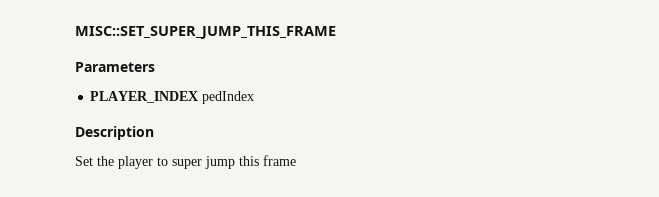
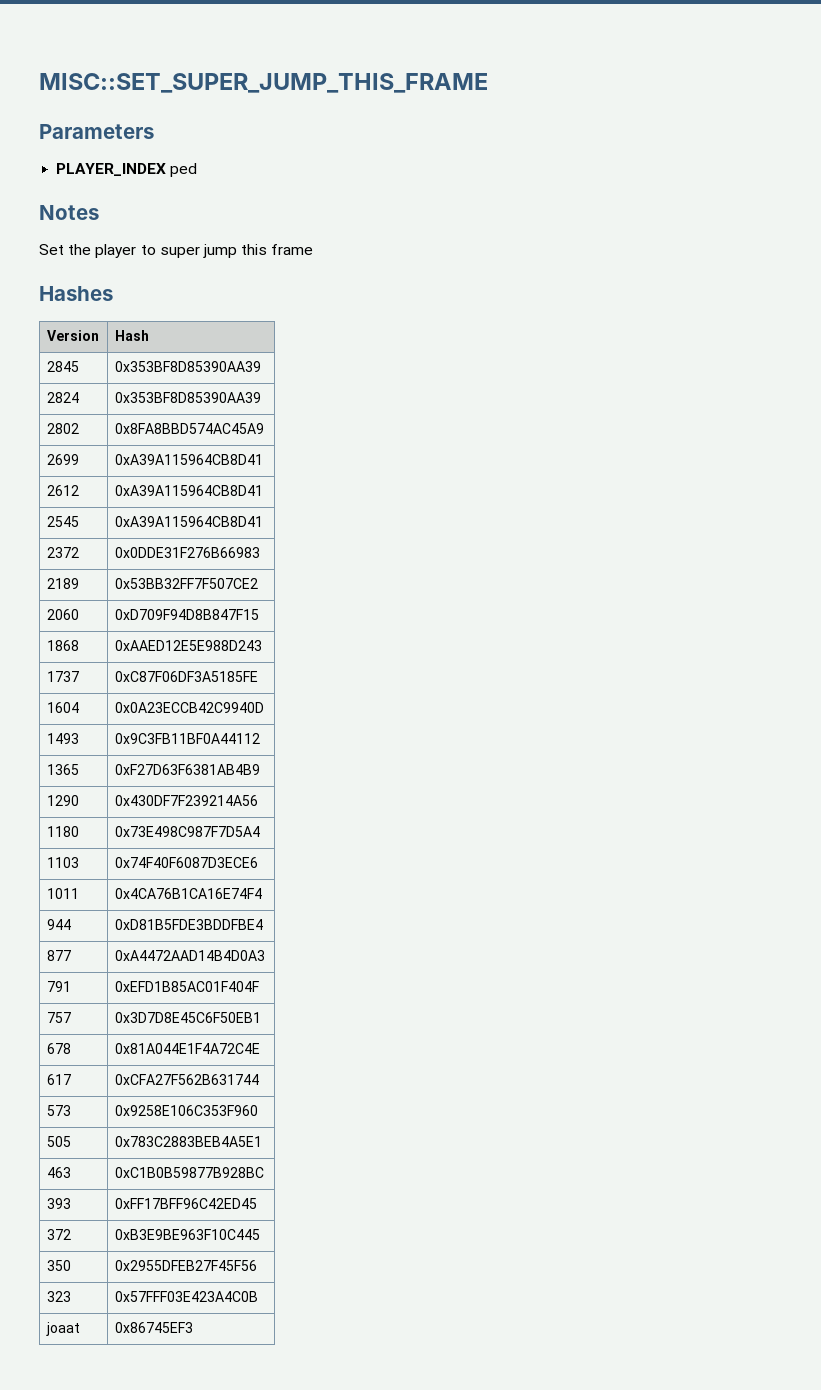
- PLAYER_INDEX pedIndex
- Description
+ PLAYER_INDEX ped
+ Notes
+ Hashes
+ Version | Hash
+ 2845 | 0x353BF8D85390AA39
+ 2824 | 0x353BF8D85390AA39
+ 2802 | 0x8FA8BBD574AC45A9
+ 2699 | 0xA39A115964CB8D41
+ 2612 | 0xA39A115964CB8D41
+ 2545 | 0xA39A115964CB8D41
+ 2372 | 0x0DDE31F276B66983
+ 2189 | 0x53BB32FF7F507CE2
+ 2060 | 0xD709F94D8B847F15
+ 1868 | 0xAAED12E5E988D243
+ 1737 | 0xC87F06DF3A5185FE
+ 1604 | 0x0A23ECCB42C9940D
+ 1493 | 0x9C3FB11BF0A44112
+ 1365 | 0xF27D63F6381AB4B9
+ 1290 | 0x430DF7F239214A56
+ 1180 | 0x73E498C987F7D5A4
+ 1103 | 0x74F40F6087D3ECE6
+ 1011 | 0x4CA76B1CA16E74F4
+ 944 | 0xD81B5FDE3BDDFBE4
+ 877 | 0xA4472AAD14B4D0A3
+ 791 | 0xEFD1B85AC01F404F
+ 757 | 0x3D7D8E45C6F50EB1
+ 678 | 0x81A044E1F4A72C4E
+ 617 | 0xCFA27F562B631744
+ 573 | 0x9258E106C353F960
+ 505 | 0x783C2883BEB4A5E1
+ 463 | 0xC1B0B59877B928BC
+ 393 | 0xFF17BFF96C42ED45
+ 372 | 0xB3E9BE963F10C445
+ 350 | 0x2955DFEB27F45F56
+ 323 | 0x57FFF03E423A4C0B
+ joaat | 0x86745EF3

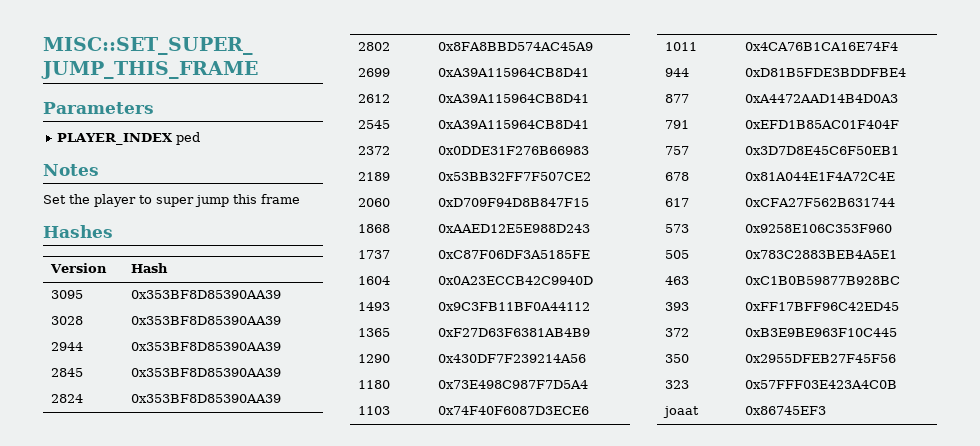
+ 3095 | 0x353BF8D85390AA39
+ 3028 | 0x353BF8D85390AA39
+ 2944 | 0x353BF8D85390AA39

